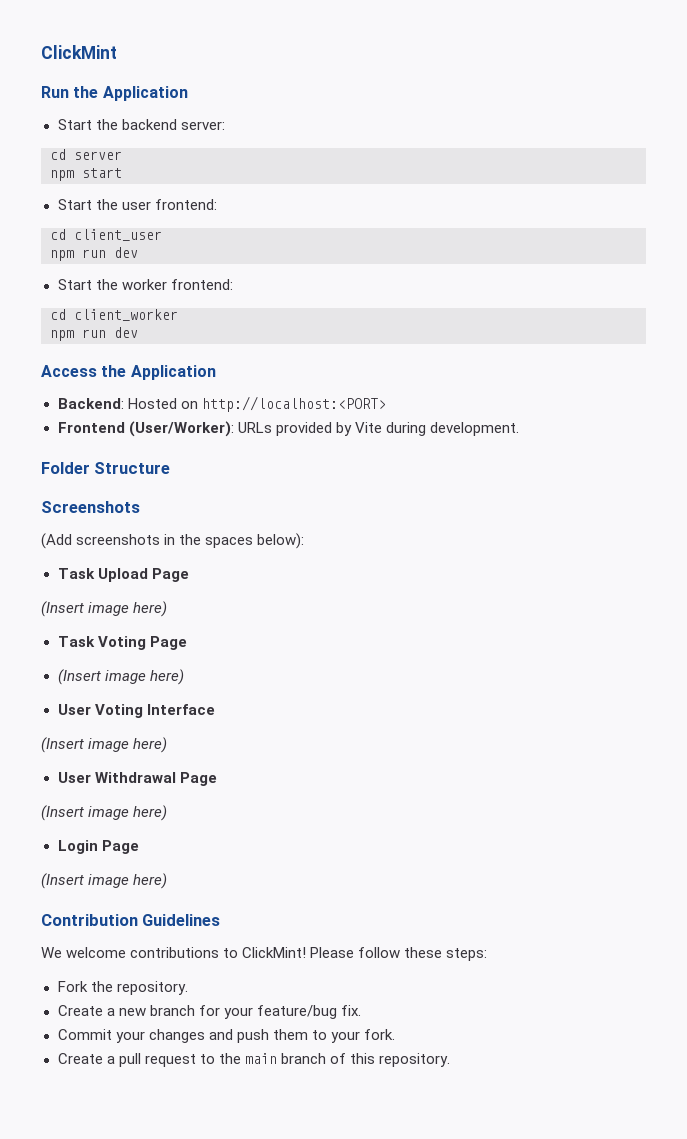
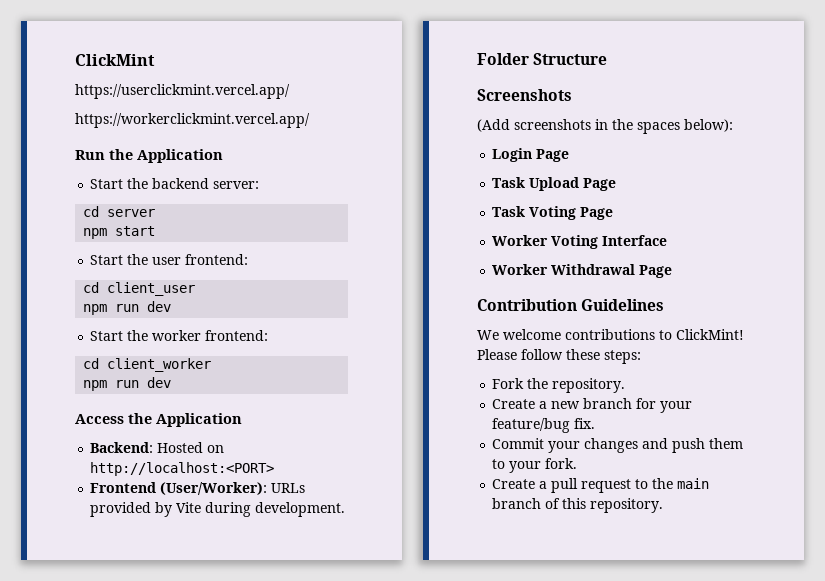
+ https://userclickmint.vercel.app/
+ https://workerclickmint.vercel.app/
+ Login Page
  Task Upload Page
- (Insert image here)
  Task Voting Page
- (Insert image here)
- User Voting Interface
- (Insert image here)
- User Withdrawal Page
- (Insert image here)
- Login Page
- (Insert image here)
+ Worker Voting Interface
+ Worker Withdrawal Page

